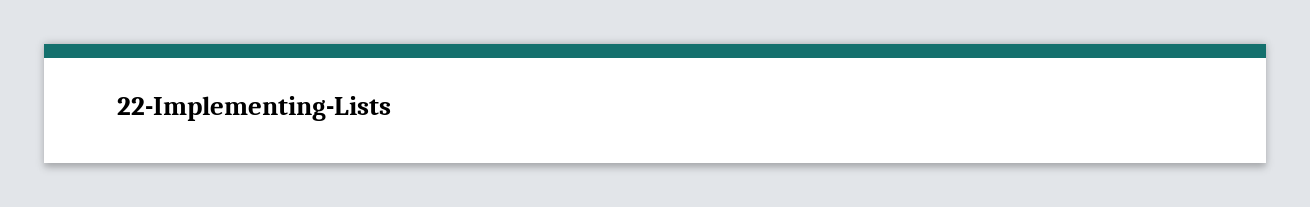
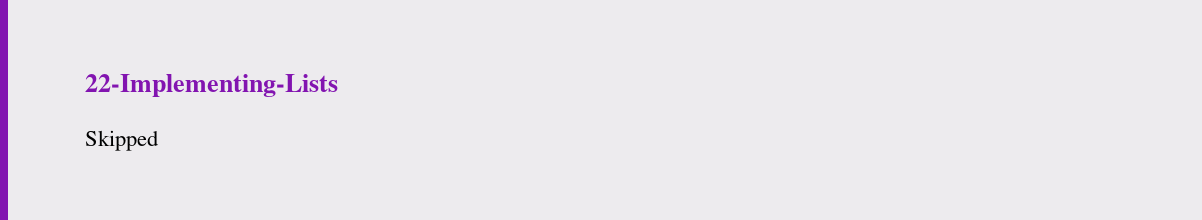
+ Skipped

